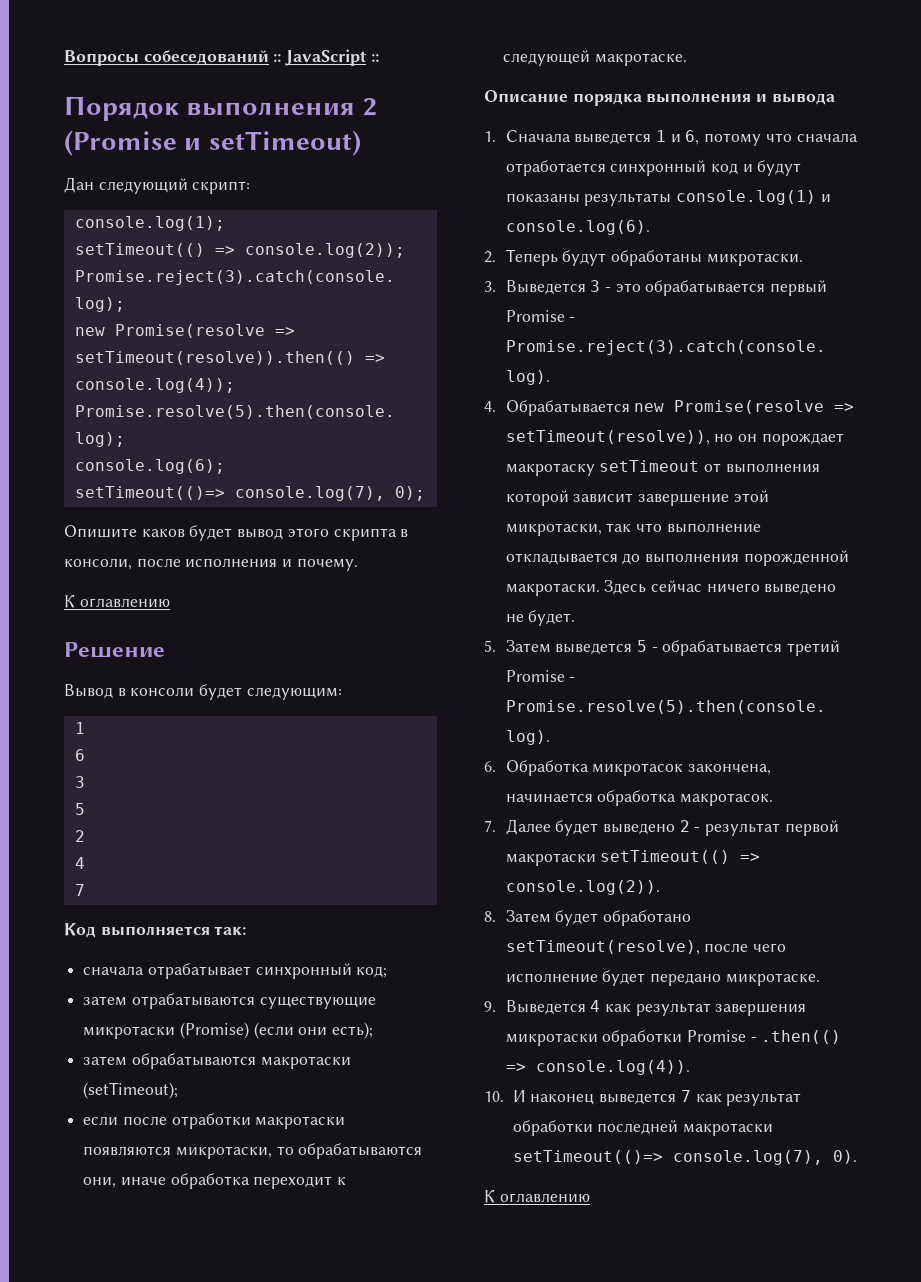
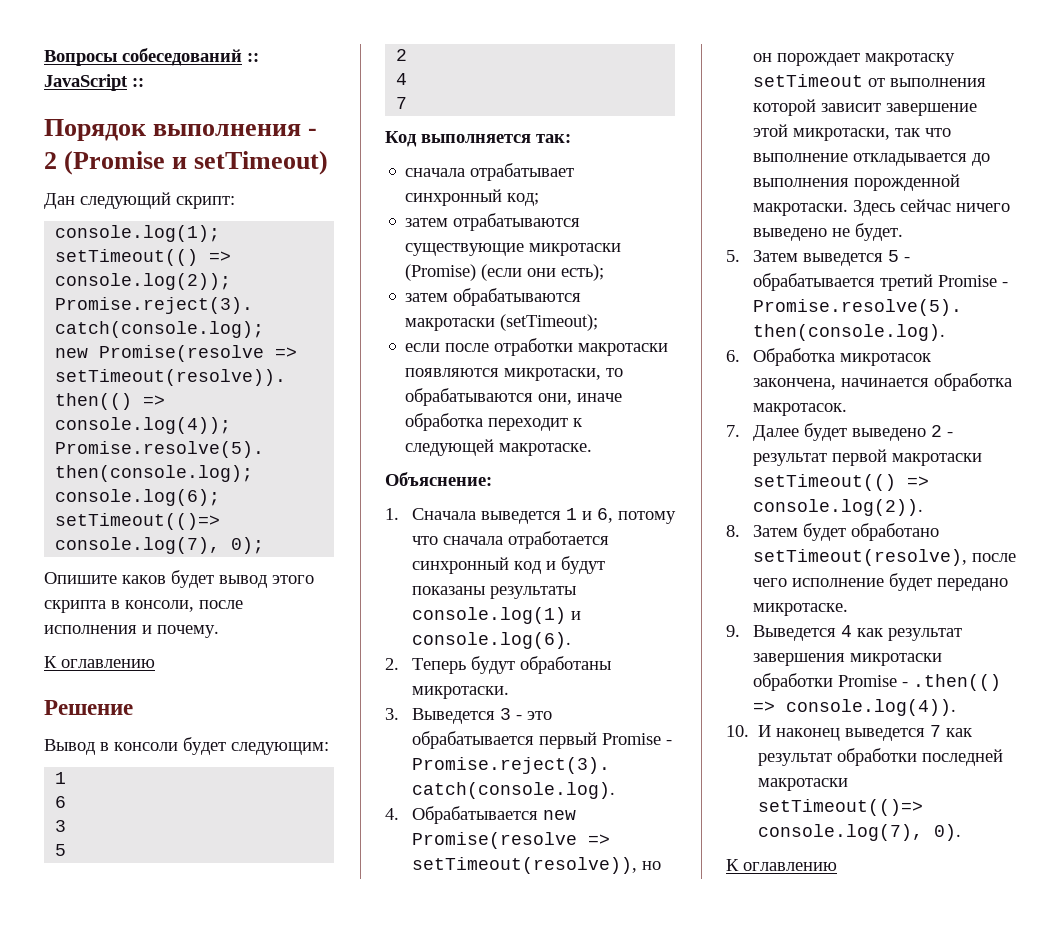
- Порядок выполнения 2 (Promise и setTimeout)
+ Порядок выполнения - 2 (Promise и setTimeout)
- Описание порядка выполнения и вывода
+ Объяснение:

